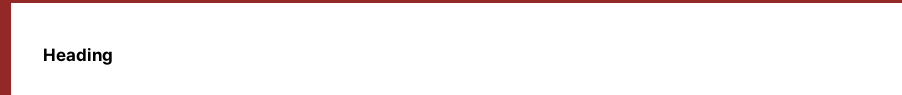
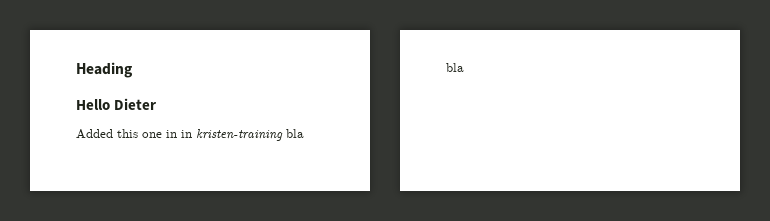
+ Hello Dieter
+ Added this one in in kristen-training bla bla

